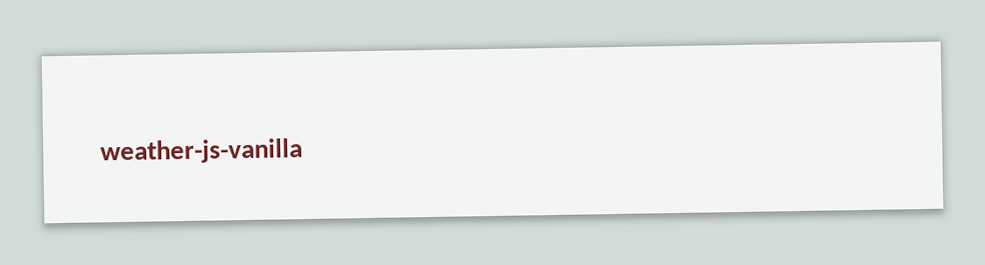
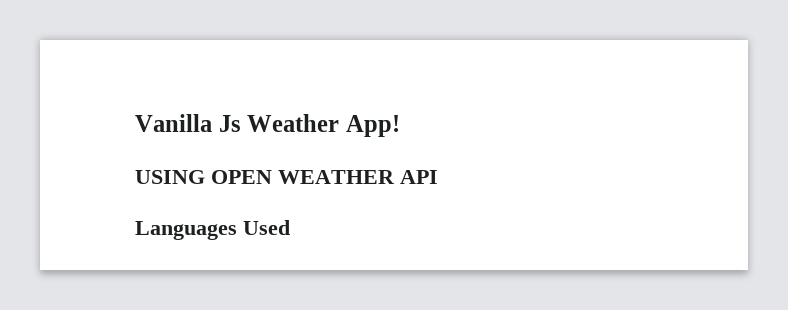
- weather-js-vanilla
+ Vanilla Js Weather App!
+ USING OPEN WEATHER API
+ Languages Used

